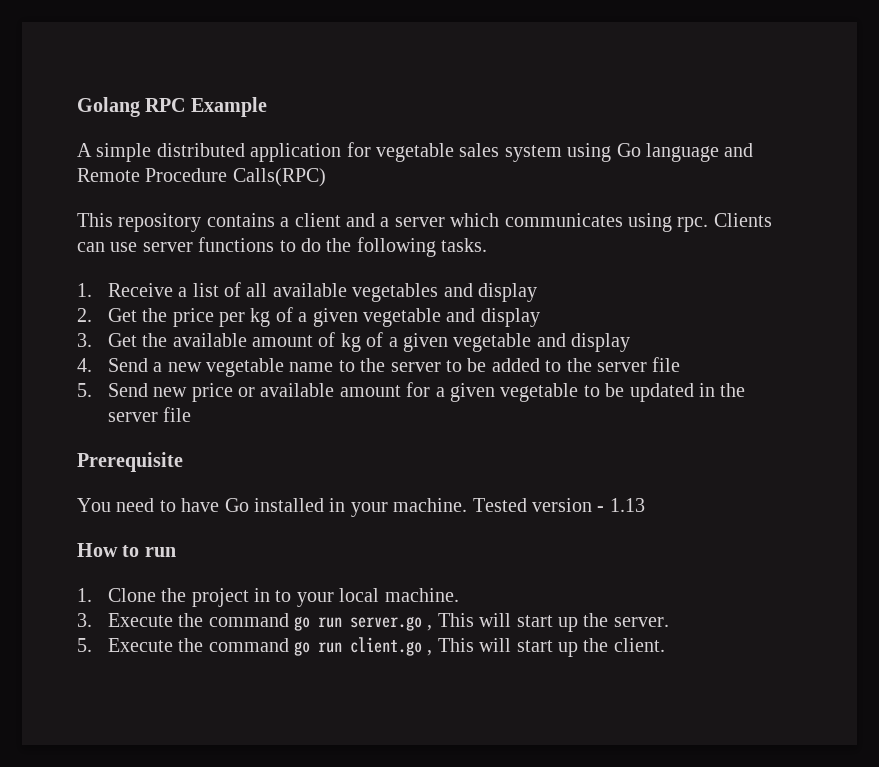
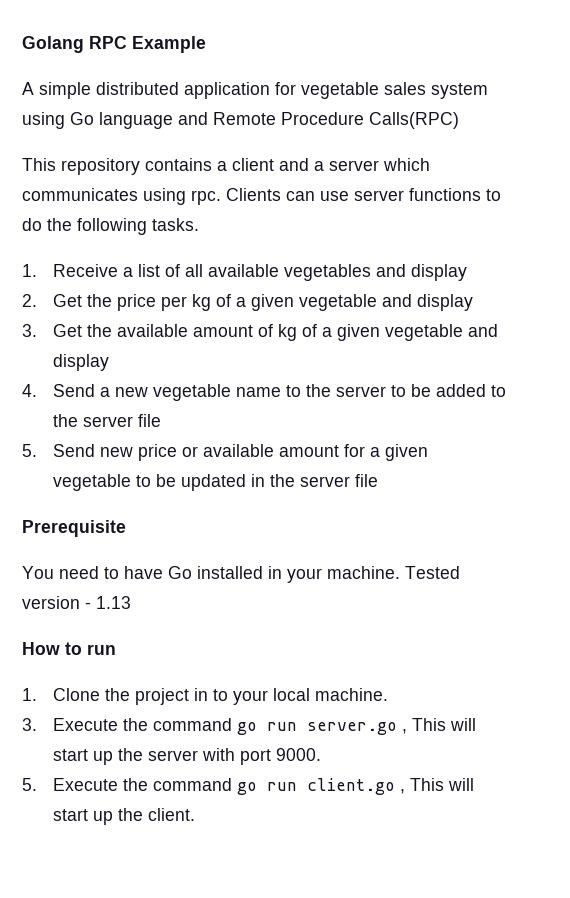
- 3. Execute the command go run server.go , This will start up the server.
+ 3. Execute the command go run server.go , This will start up the server with port 9000.

